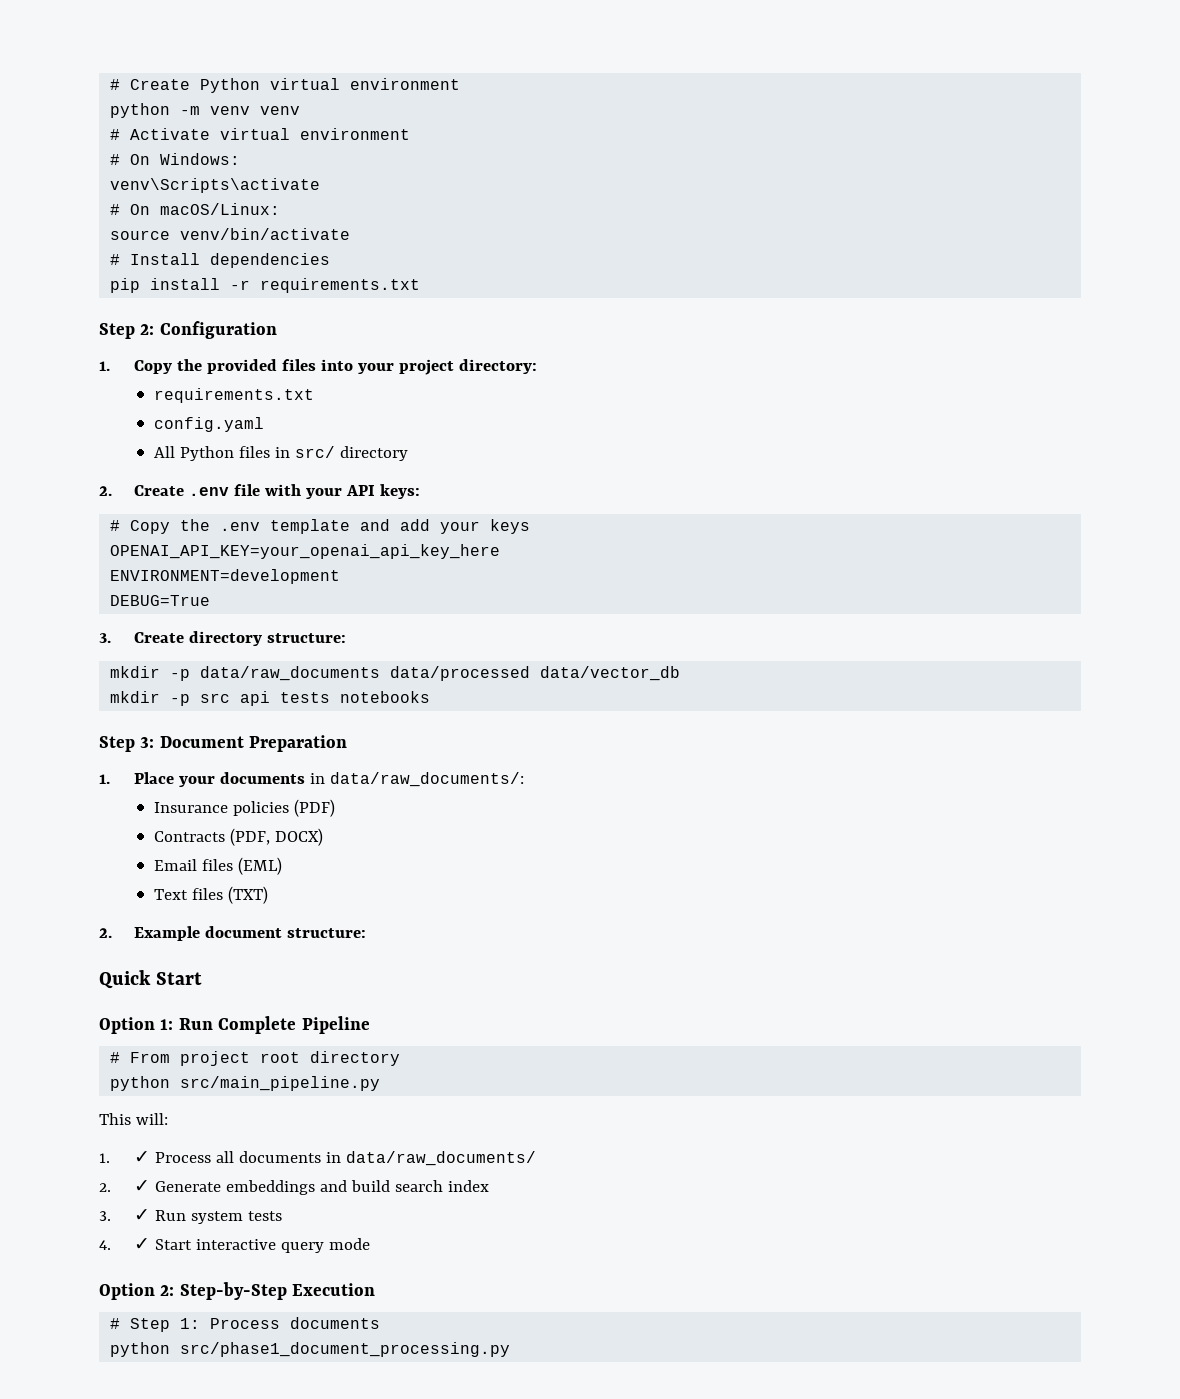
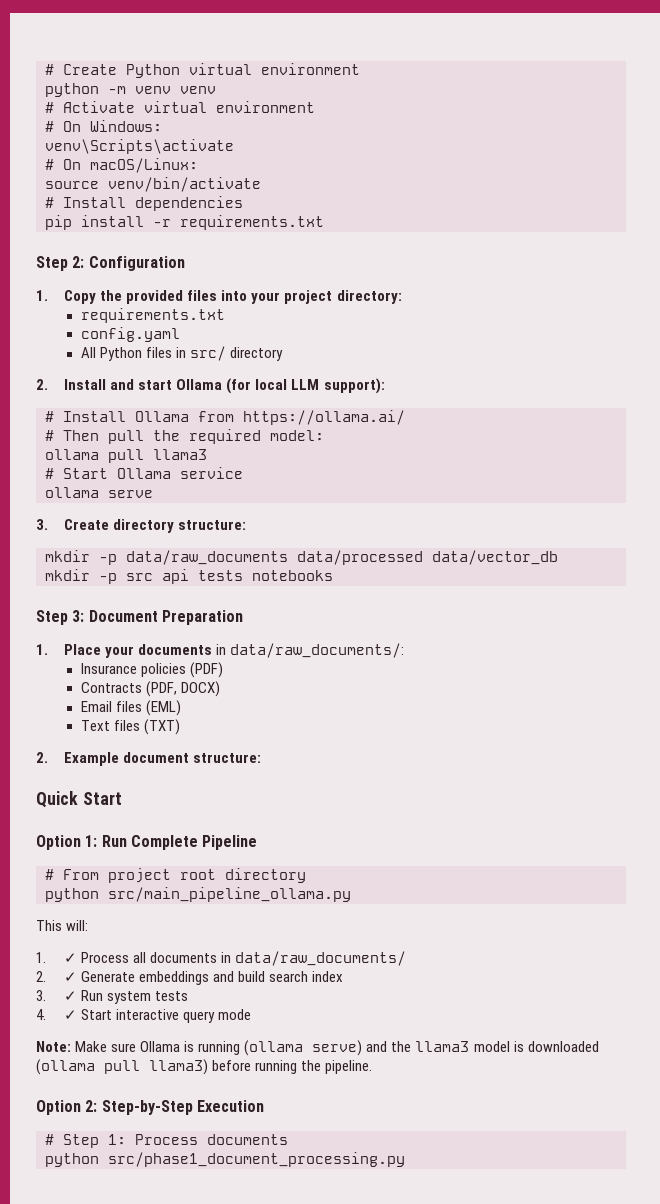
- 2. Create .env file with your API keys:
- # Copy the .env template and add your keys
- OPENAI_API_KEY=your_openai_api_key_here
- ENVIRONMENT=development
- DEBUG=True
+ 2. Install and start Ollama (for local LLM support):
+ # Install Ollama from https://ollama.ai/
+ # Then pull the required model:
+ ollama pull llama3
+ # Start Ollama service
+ ollama serve
- python src/main_pipeline.py
+ python src/main_pipeline_ollama.py
+ Note: Make sure Ollama is running (ollama serve) and the llama3 model is downloaded (ollama pull llama3) before running the pipeline.

